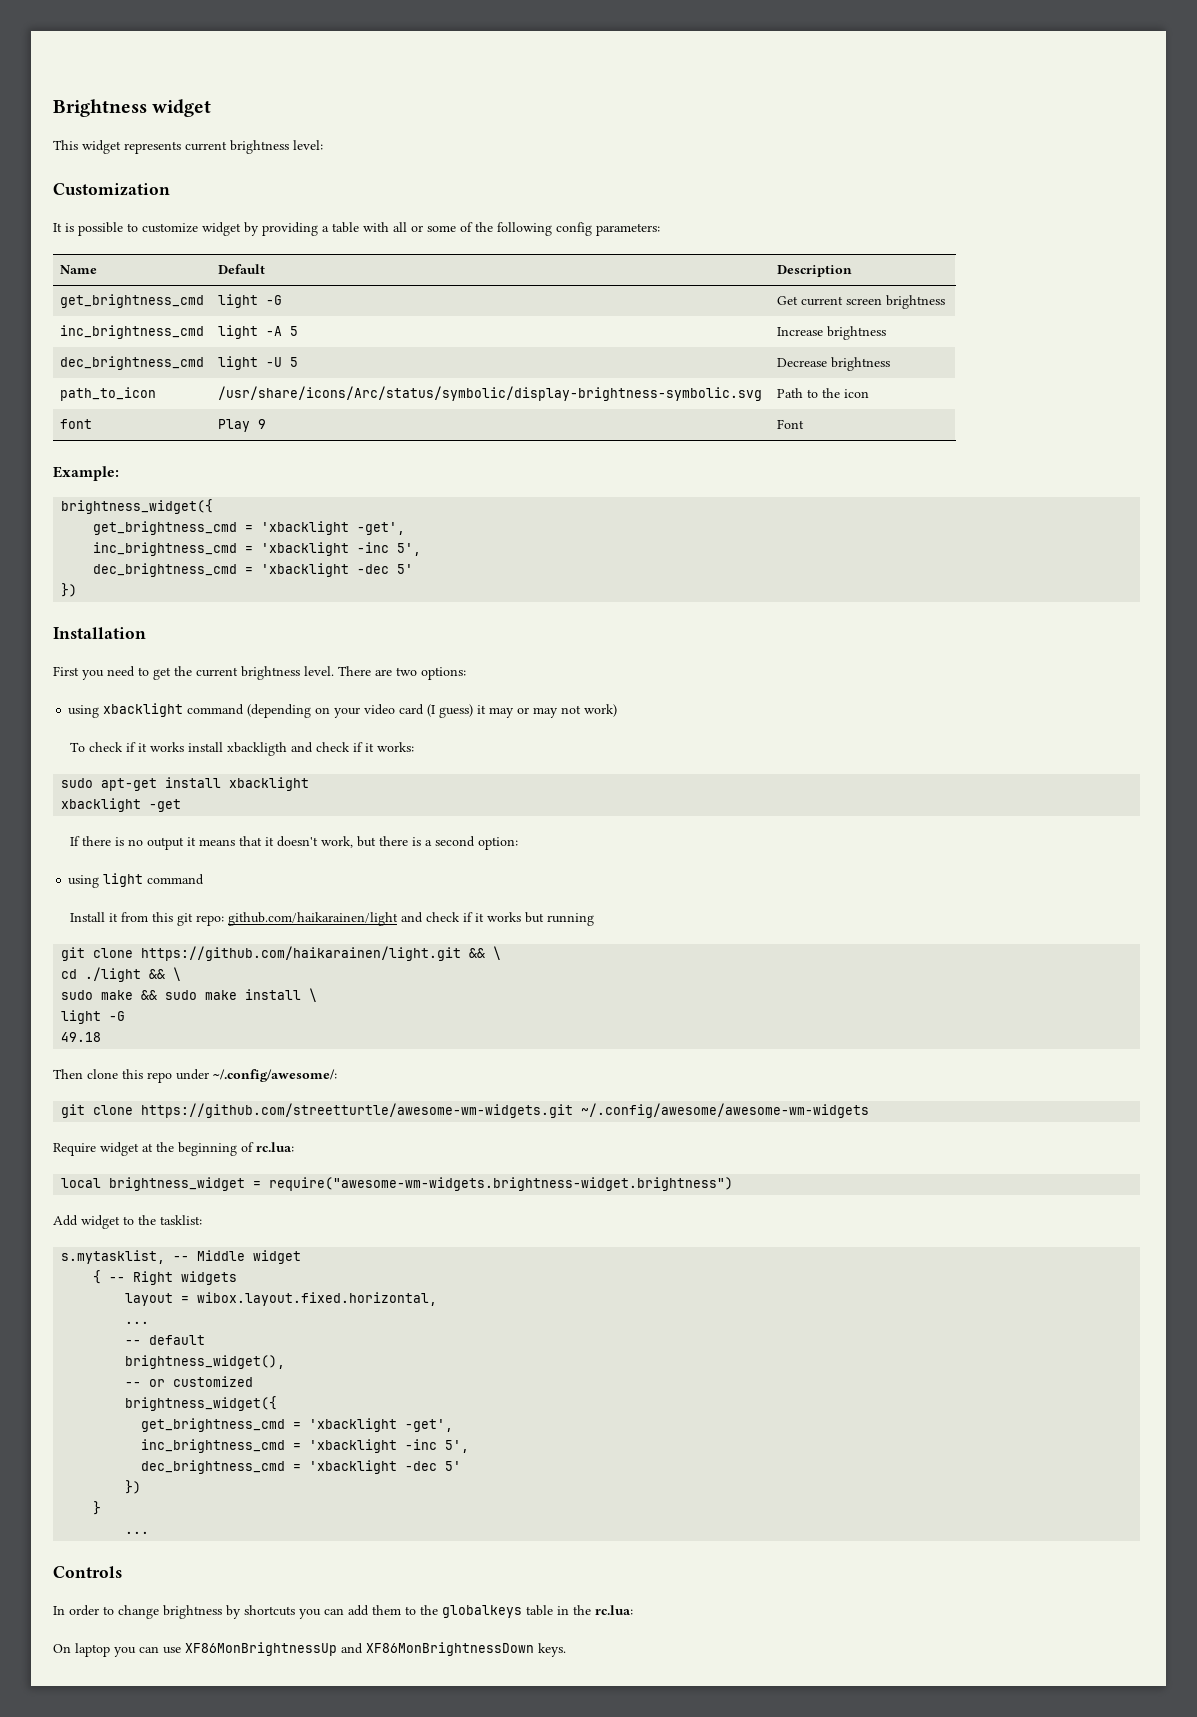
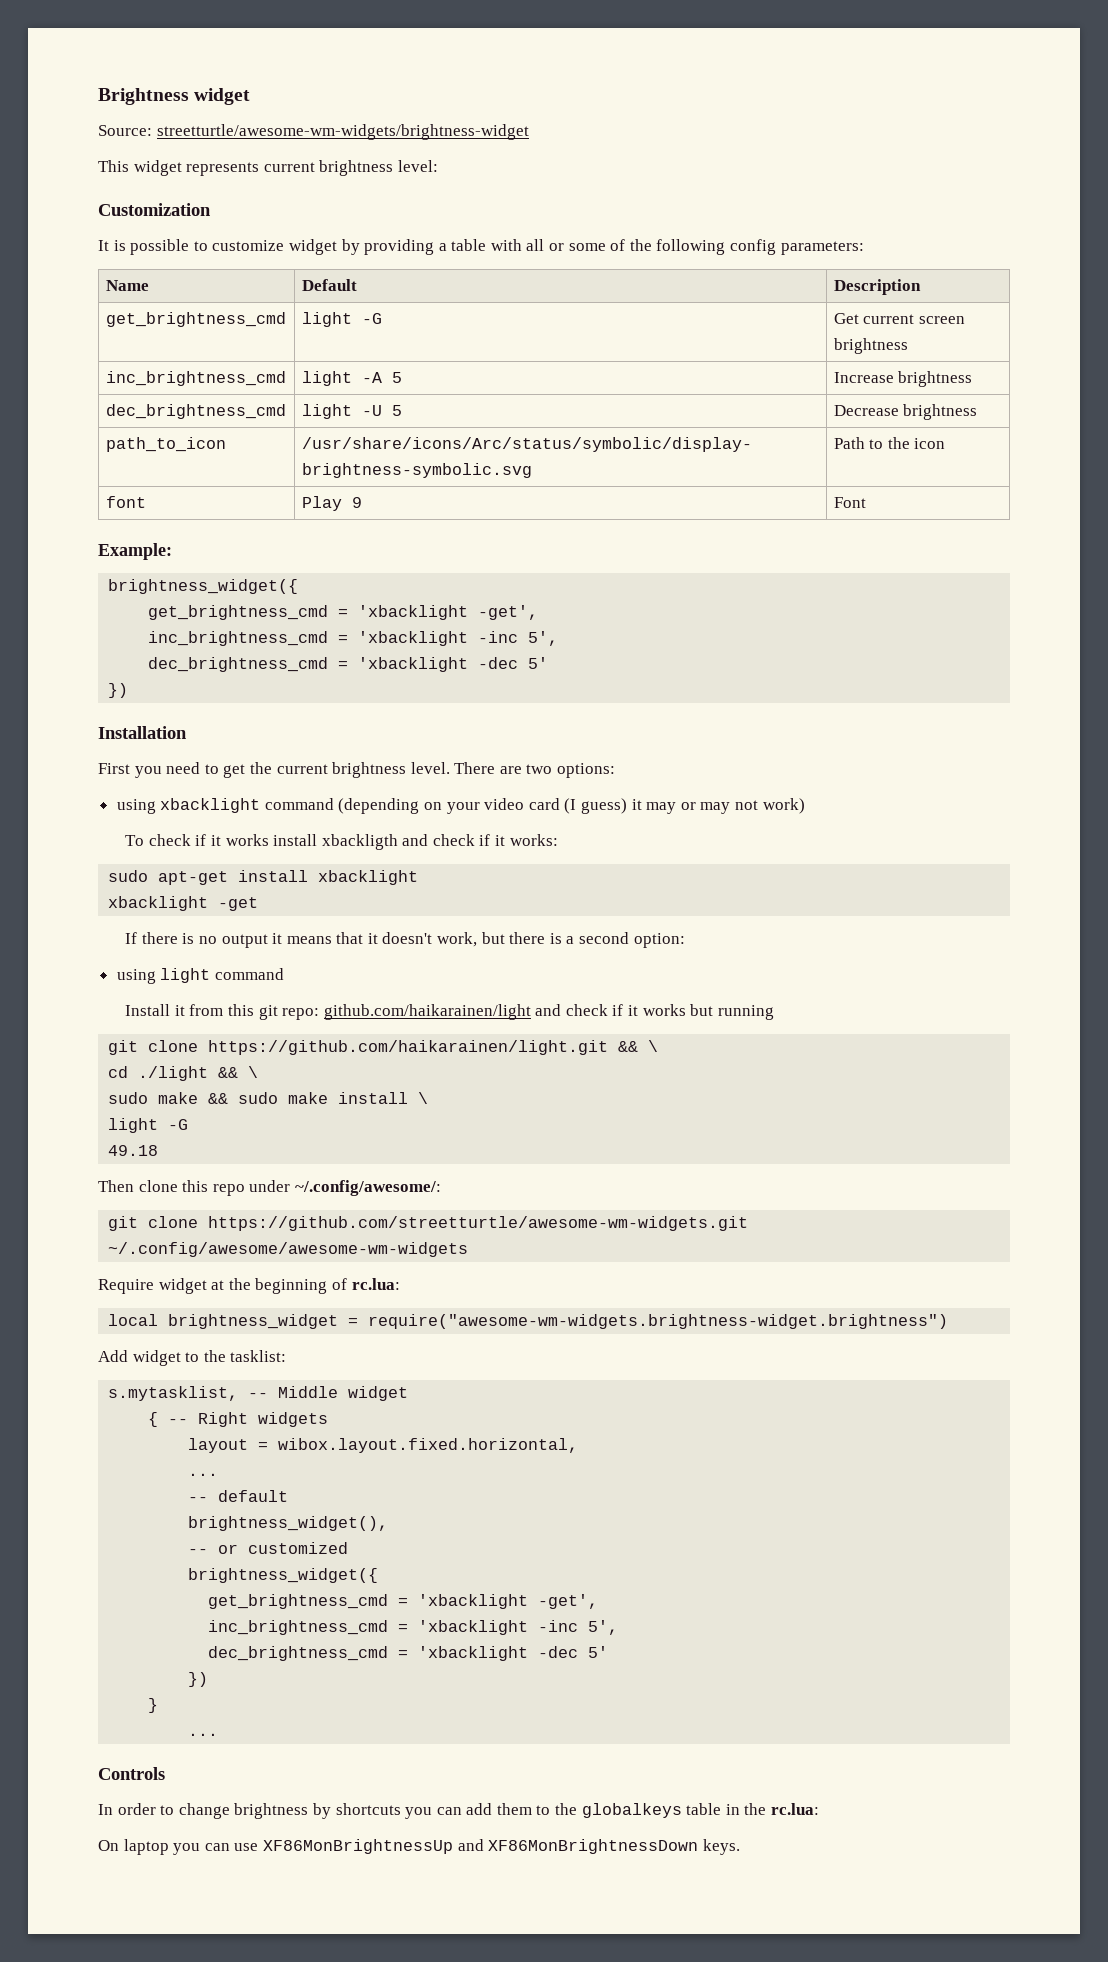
+ Source: streetturtle/awesome-wm-widgets/brightness-widget

